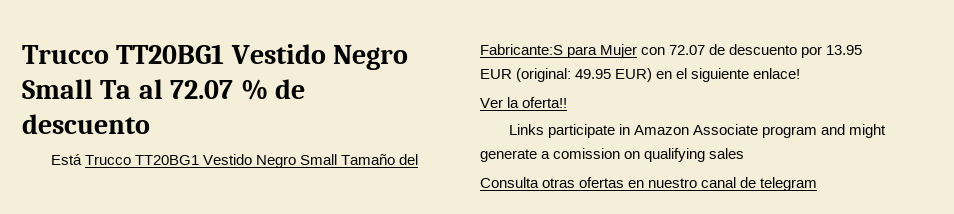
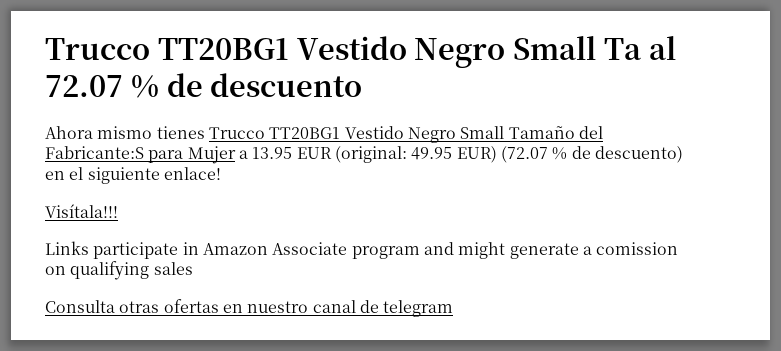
- Está Trucco TT20BG1 Vestido Negro Small Tamaño del Fabricante:S para Mujer con 72.07 de descuento por 13.95 EUR (original: 49.95 EUR) en el siguiente enlace!
+ Ahora mismo tienes Trucco TT20BG1 Vestido Negro Small Tamaño del Fabricante:S para Mujer a 13.95 EUR (original: 49.95 EUR) (72.07 % de descuento) en el siguiente enlace!
- Ver la oferta!!
+ Visítala!!!

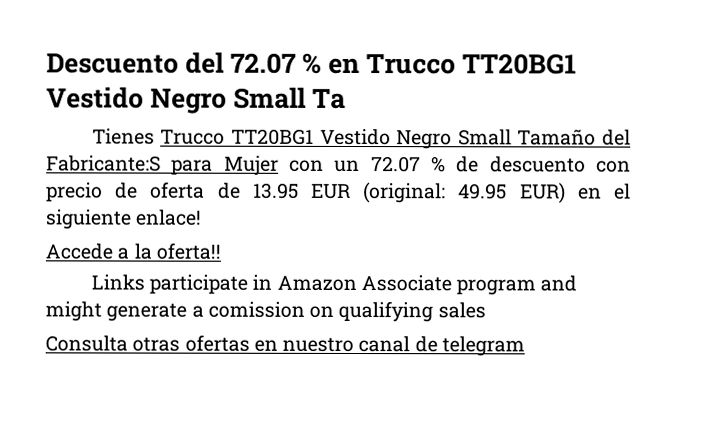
- Trucco TT20BG1 Vestido Negro Small Ta al 72.07 % de descuento
- Ahora mismo tienes Trucco TT20BG1 Vestido Negro Small Tamaño del Fabricante:S para Mujer a 13.95 EUR (original: 49.95 EUR) (72.07 % de descuento) en el siguiente enlace!
+ Descuento del 72.07 % en Trucco TT20BG1 Vestido Negro Small Ta
+ Tienes Trucco TT20BG1 Vestido Negro Small Tamaño del Fabricante:S para Mujer con un 72.07 % de descuento con precio de oferta de 13.95 EUR (original: 49.95 EUR) en el siguiente enlace!
- Visítala!!!
+ Accede a la oferta!!

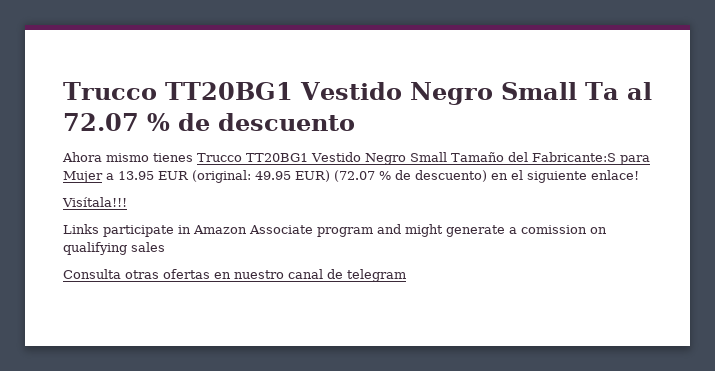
- Descuento del 72.07 % en Trucco TT20BG1 Vestido Negro Small Ta
- Tienes Trucco TT20BG1 Vestido Negro Small Tamaño del Fabricante:S para Mujer con un 72.07 % de descuento con precio de oferta de 13.95 EUR (original: 49.95 EUR) en el siguiente enlace!
+ Trucco TT20BG1 Vestido Negro Small Ta al 72.07 % de descuento
+ Ahora mismo tienes Trucco TT20BG1 Vestido Negro Small Tamaño del Fabricante:S para Mujer a 13.95 EUR (original: 49.95 EUR) (72.07 % de descuento) en el siguiente enlace!
- Accede a la oferta!!
+ Visítala!!!

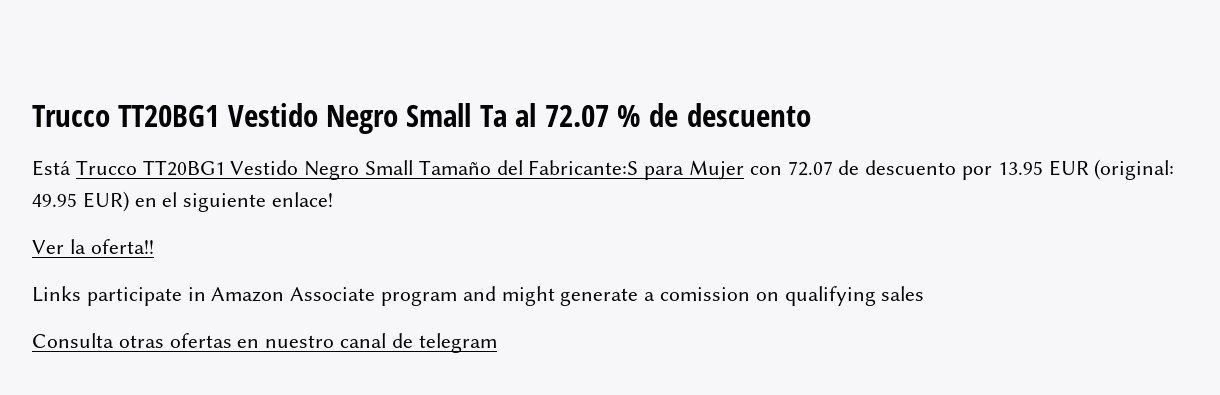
- Ahora mismo tienes Trucco TT20BG1 Vestido Negro Small Tamaño del Fabricante:S para Mujer a 13.95 EUR (original: 49.95 EUR) (72.07 % de descuento) en el siguiente enlace!
+ Está Trucco TT20BG1 Vestido Negro Small Tamaño del Fabricante:S para Mujer con 72.07 de descuento por 13.95 EUR (original: 49.95 EUR) en el siguiente enlace!
- Visítala!!!
+ Ver la oferta!!

